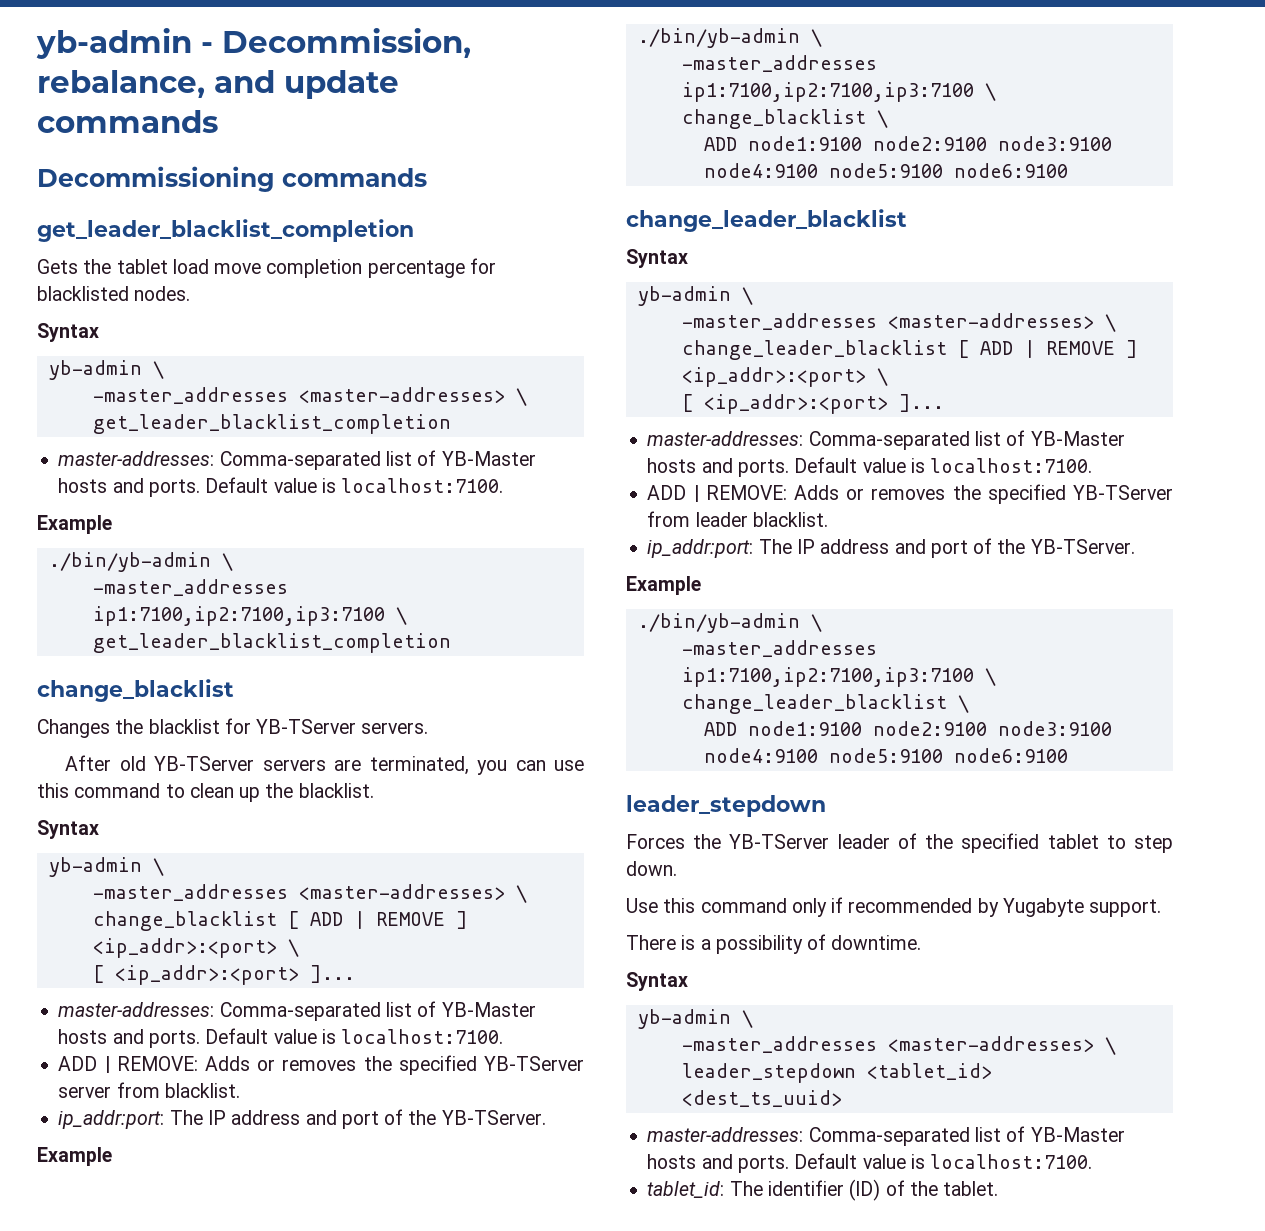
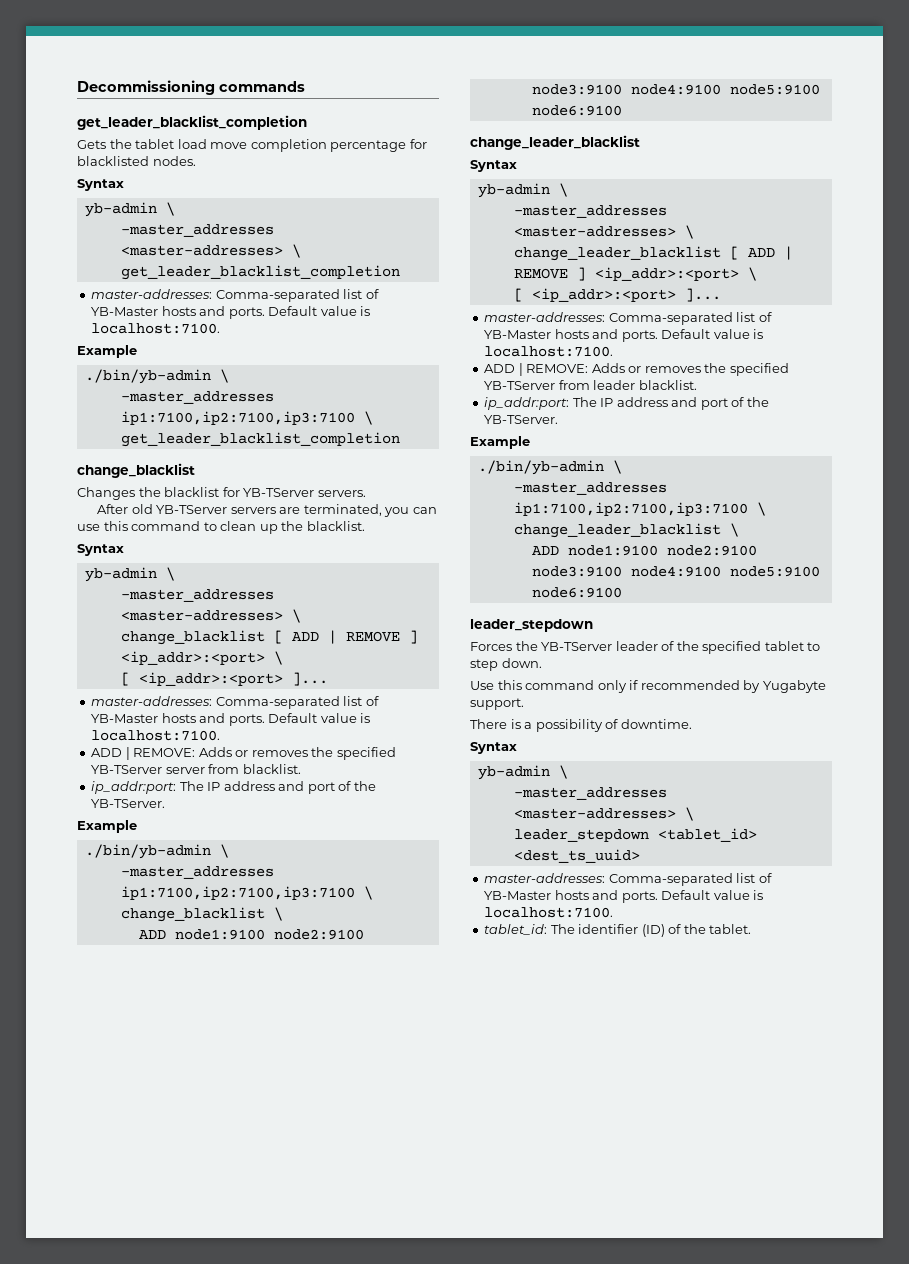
- yb-admin - Decommission, rebalance, and update commands

